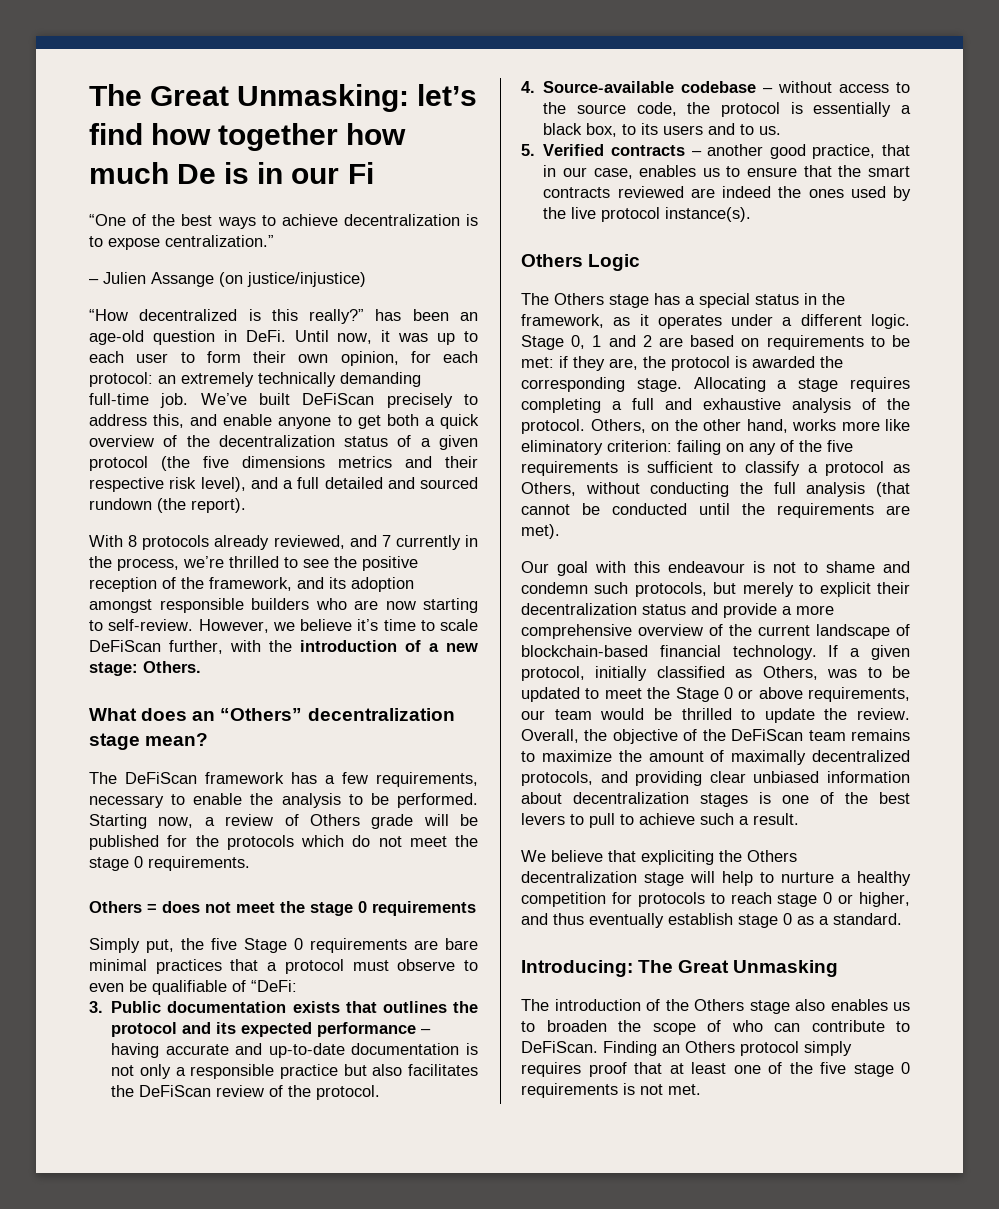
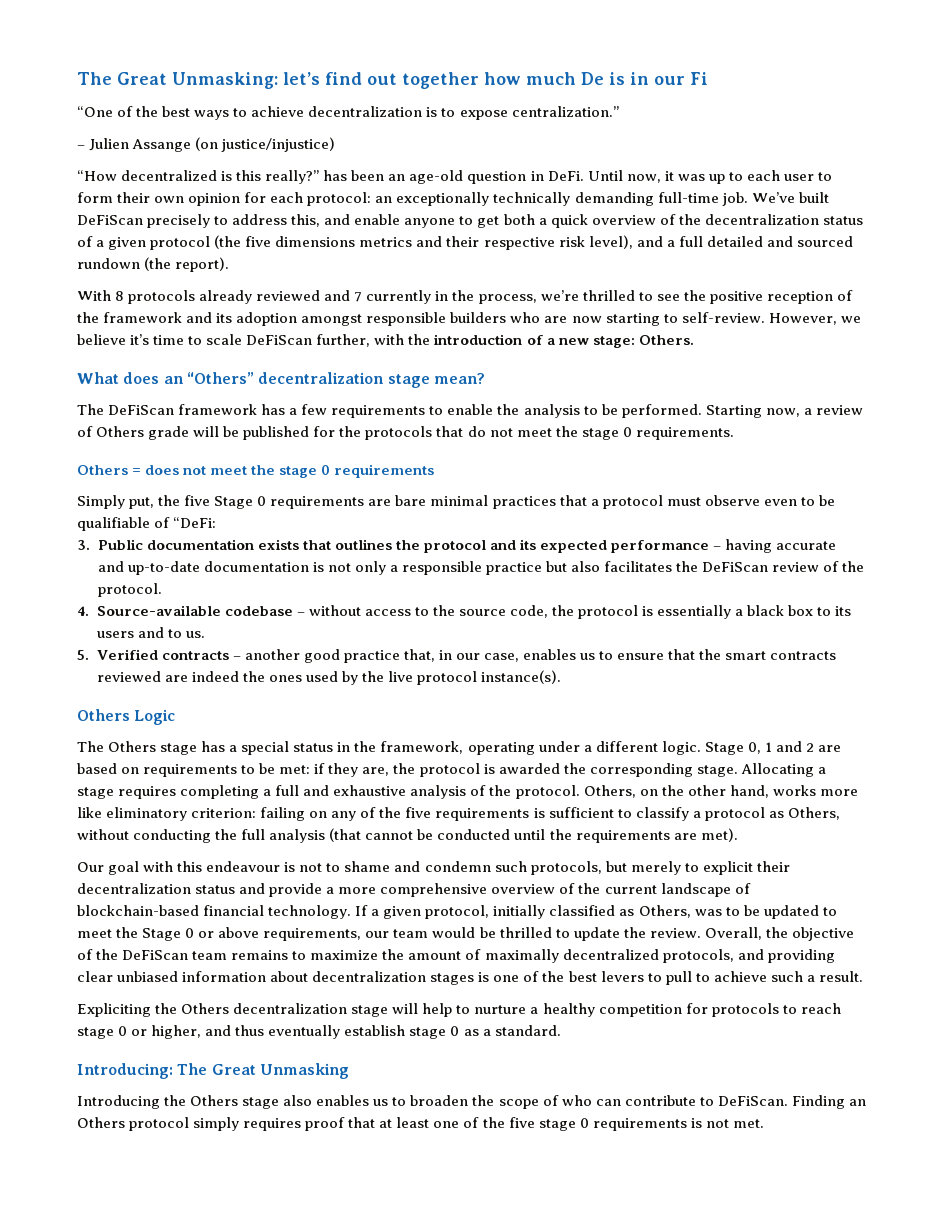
- The Great Unmasking: let’s find how together how much De is in our Fi
+ The Great Unmasking: let’s find out together how much De is in our Fi
- Until now, it was up to each user to form their own opinion, for each protocol: an extremely technically demanding full-time job.
+ Until now, it was up to each user to form their own opinion for each protocol: an exceptionally technically demanding full-time job.
- With 8 protocols already reviewed, and 7 currently in the process, we’re thrilled to see the positive reception of the framework, and its adoption amongst responsible builders who are now starting to self-review.
+ With 8 protocols already reviewed and 7 currently in the process, we’re thrilled to see the positive reception of the framework and its adoption amongst responsible builders who are now starting to self-review.
- The DeFiScan framework has a few requirements, necessary to enable the analysis to be performed.
+ The DeFiScan framework has a few requirements to enable the analysis to be performed.
- Starting now, a review of Others grade will be published for the protocols which do not meet the stage 0 requirements.
+ Starting now, a review of Others grade will be published for the protocols that do not meet the stage 0 requirements.
- Simply put, the five Stage 0 requirements are bare minimal practices that a protocol must observe to even be qualifiable of “DeFi:
+ Simply put, the five Stage 0 requirements are bare minimal practices that a protocol must observe even to be qualifiable of “DeFi:
- 4. Source-available codebase – without access to the source code, the protocol is essentially a black box, to its users and to us.
+ 4. Source-available codebase – without access to the source code, the protocol is essentially a black box to its users and to us.
- 5. Verified contracts – another good practice, that in our case, enables us to ensure that the smart contracts reviewed are indeed the ones used by the live protocol instance(s).
+ 5. Verified contracts – another good practice that, in our case, enables us to ensure that the smart contracts reviewed are indeed the ones used by the live protocol instance(s).
- The Others stage has a special status in the framework, as it operates under a different logic.
+ The Others stage has a special status in the framework, operating under a different logic.
- We believe that expliciting the Others decentralization stage will help to nurture a healthy competition for protocols to reach stage 0 or higher, and thus eventually establish stage 0 as a standard.
+ Expliciting the Others decentralization stage will help to nurture a healthy competition for protocols to reach stage 0 or higher, and thus eventually establish stage 0 as a standard.
- The introduction of the Others stage also enables us to broaden the scope of who can contribute to DeFiScan.
+ Introducing the Others stage also enables us to broaden the scope of who can contribute to DeFiScan.

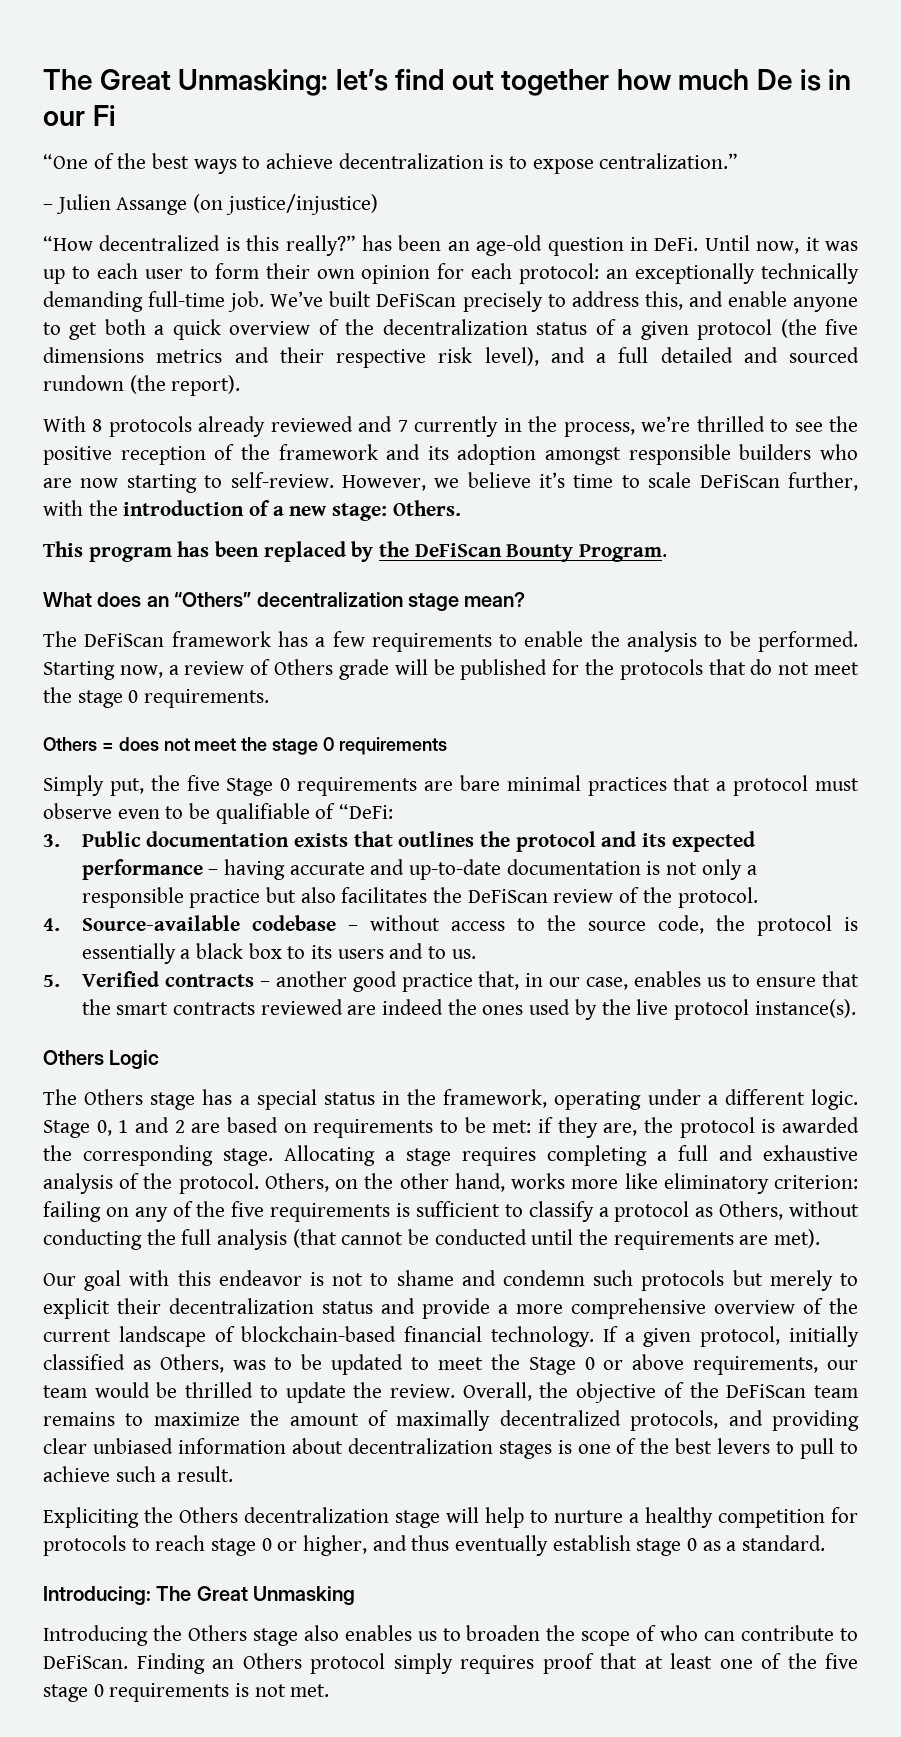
+ This program has been replaced by the DeFiScan Bounty Program.
- Our goal with this endeavour is not to shame and condemn such protocols, but merely to explicit their decentralization status and provide a more comprehensive overview of the current landscape of blockchain-based financial technology.
+ Our goal with this endeavor is not to shame and condemn such protocols but merely to explicit their decentralization status and provide a more comprehensive overview of the current landscape of blockchain-based financial technology.

